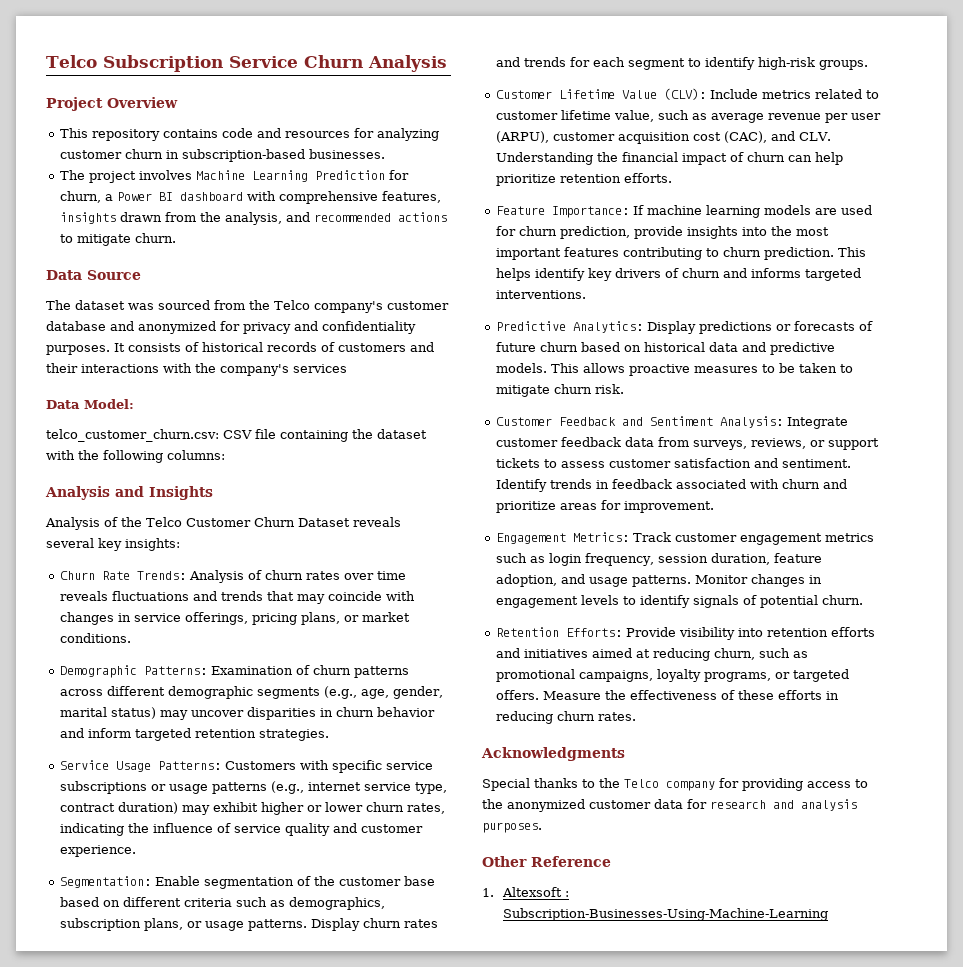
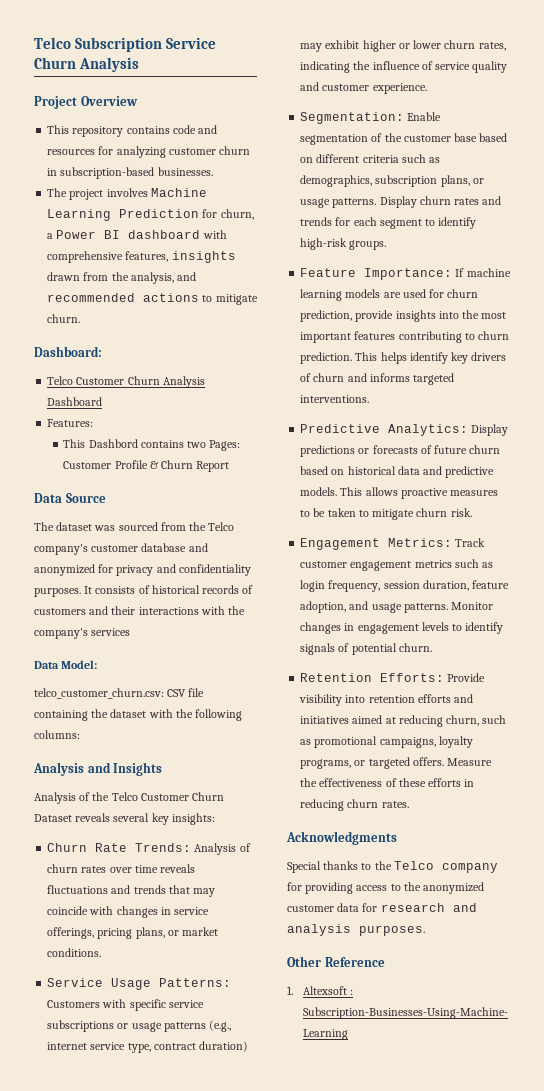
+ Dashboard:
+ Telco Customer Churn Analysis Dashboard
+ Features:
+ This Dashbord contains two Pages: Customer Profile & Churn Report
- Demographic Patterns: Examination of churn patterns across different demographic segments (e.g., age, gender, marital status) may uncover disparities in churn behavior and inform targeted retention strategies.
- Customer Lifetime Value (CLV): Include metrics related to customer lifetime value, such as average revenue per user (ARPU), customer acquisition cost (CAC), and CLV. Understanding the financial impact of churn can help prioritize retention efforts.
- Customer Feedback and Sentiment Analysis: Integrate customer feedback data from surveys, reviews, or support tickets to assess customer satisfaction and sentiment. Identify trends in feedback associated with churn and prioritize areas for improvement.

